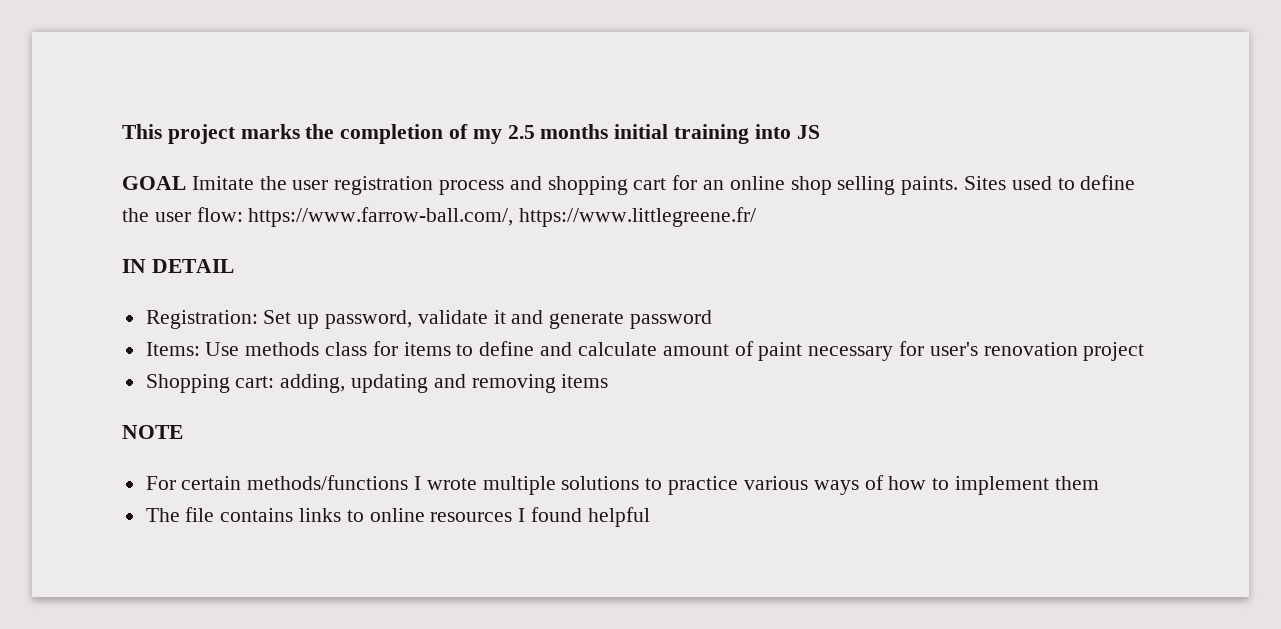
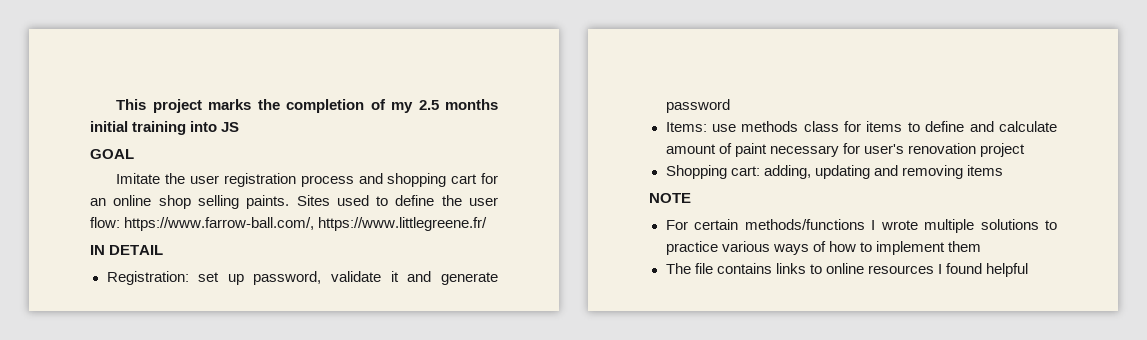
- GOAL Imitate the user registration process and shopping cart for an online shop selling paints.
+ GOAL
+ Imitate the user registration process and shopping cart for an online shop selling paints.
- Registration: Set up password, validate it and generate password
+ Registration: set up password, validate it and generate password
- Items: Use methods class for items to define and calculate amount of paint necessary for user's renovation project
+ Items: use methods class for items to define and calculate amount of paint necessary for user's renovation project

